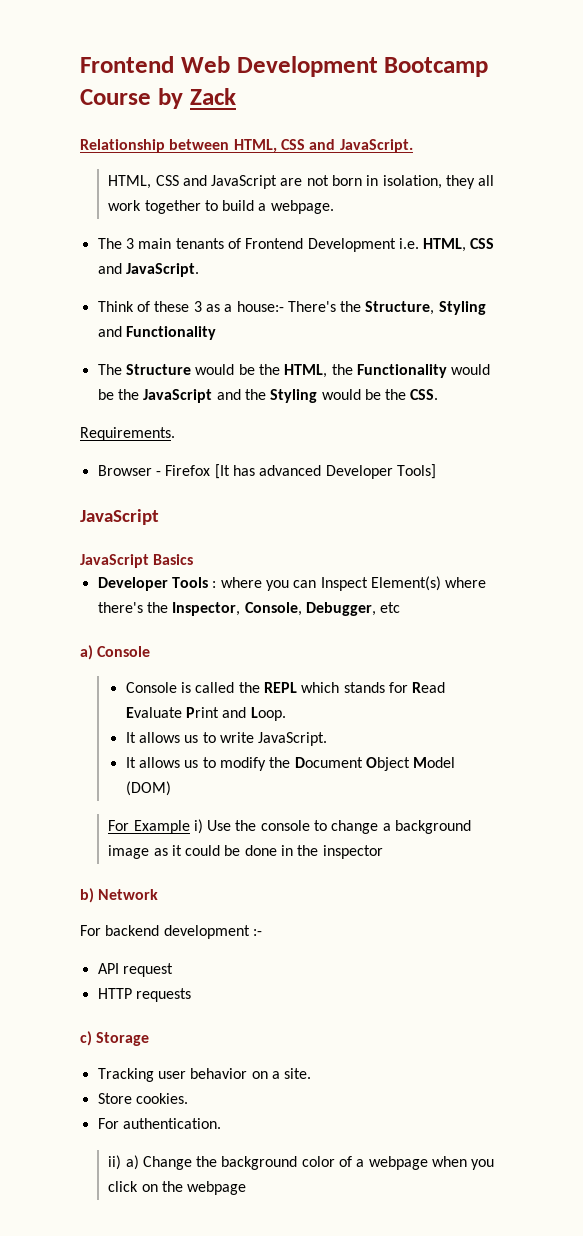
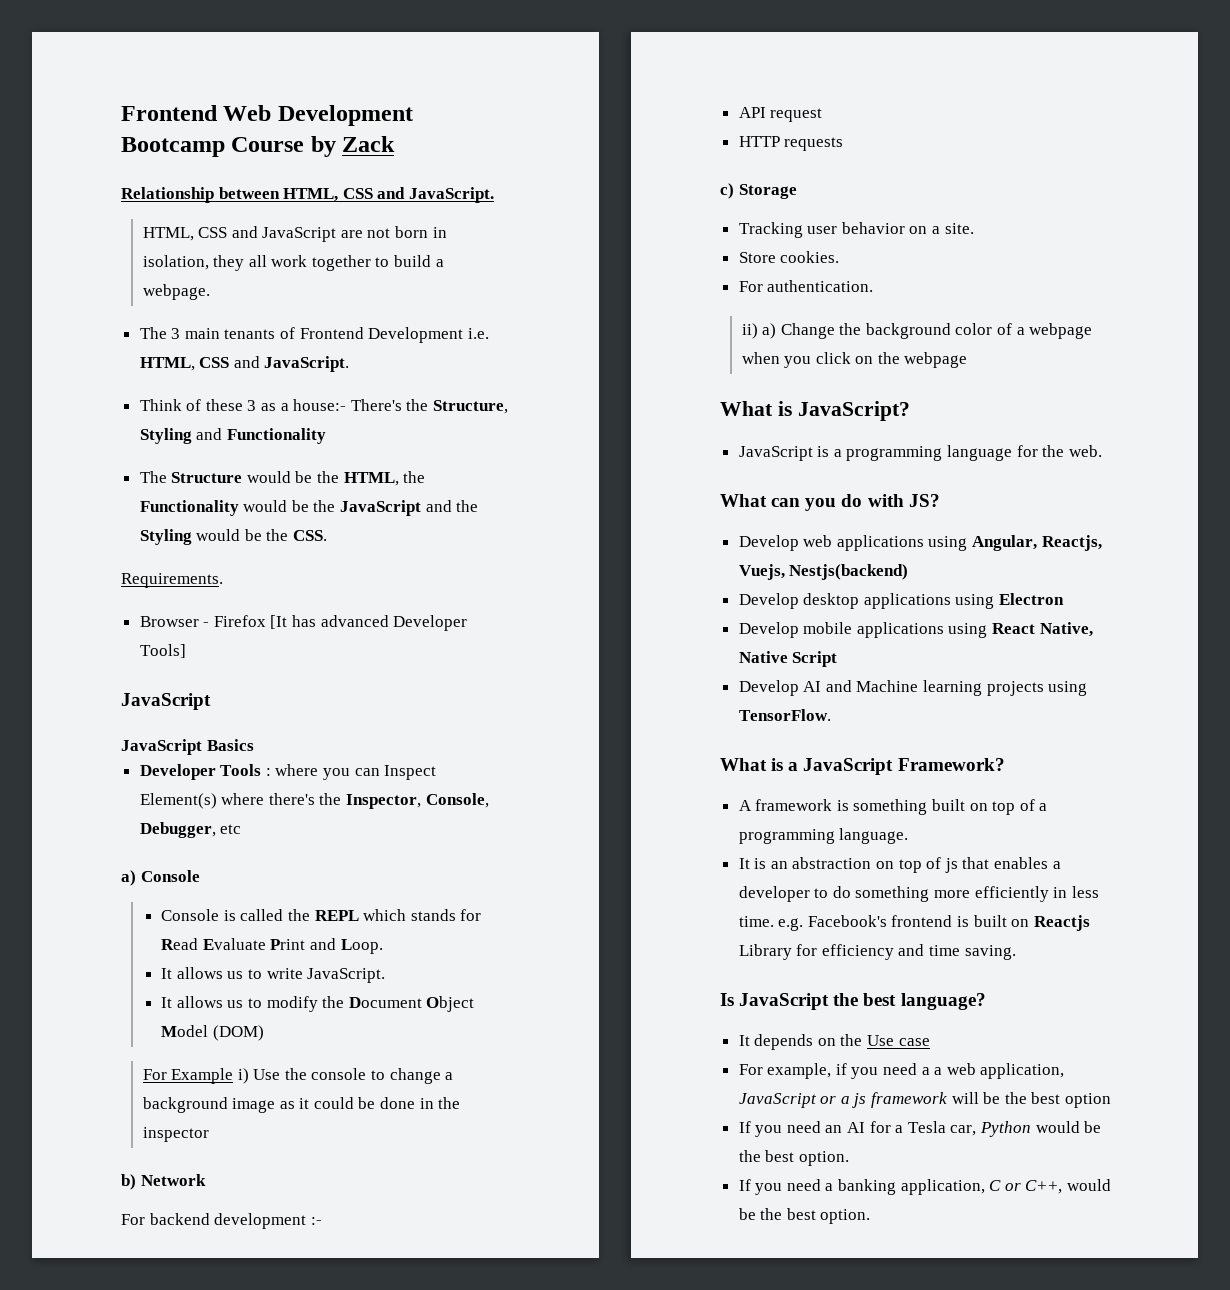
+ What is JavaScript?
+ JavaScript is a programming language for the web.
+ What can you do with JS?
+ Develop web applications using Angular, Reactjs, Vuejs, Nestjs(backend)
+ Develop desktop applications using Electron
+ Develop mobile applications using React Native, Native Script
+ Develop AI and Machine learning projects using TensorFlow.
+ What is a JavaScript Framework?
+ A framework is something built on top of a programming language.
+ It is an abstraction on top of js that enables a developer to do something more efficiently in less time. e.g. Facebook's frontend is built on Reactjs Library for efficiency and time saving.
+ Is JavaScript the best language?
+ It depends on the Use case
+ For example, if you need a a web application, JavaScript or a js framework will be the best option
+ If you need an AI for a Tesla car, Python would be the best option.
+ If you need a banking application, C or C++, would be the best option.

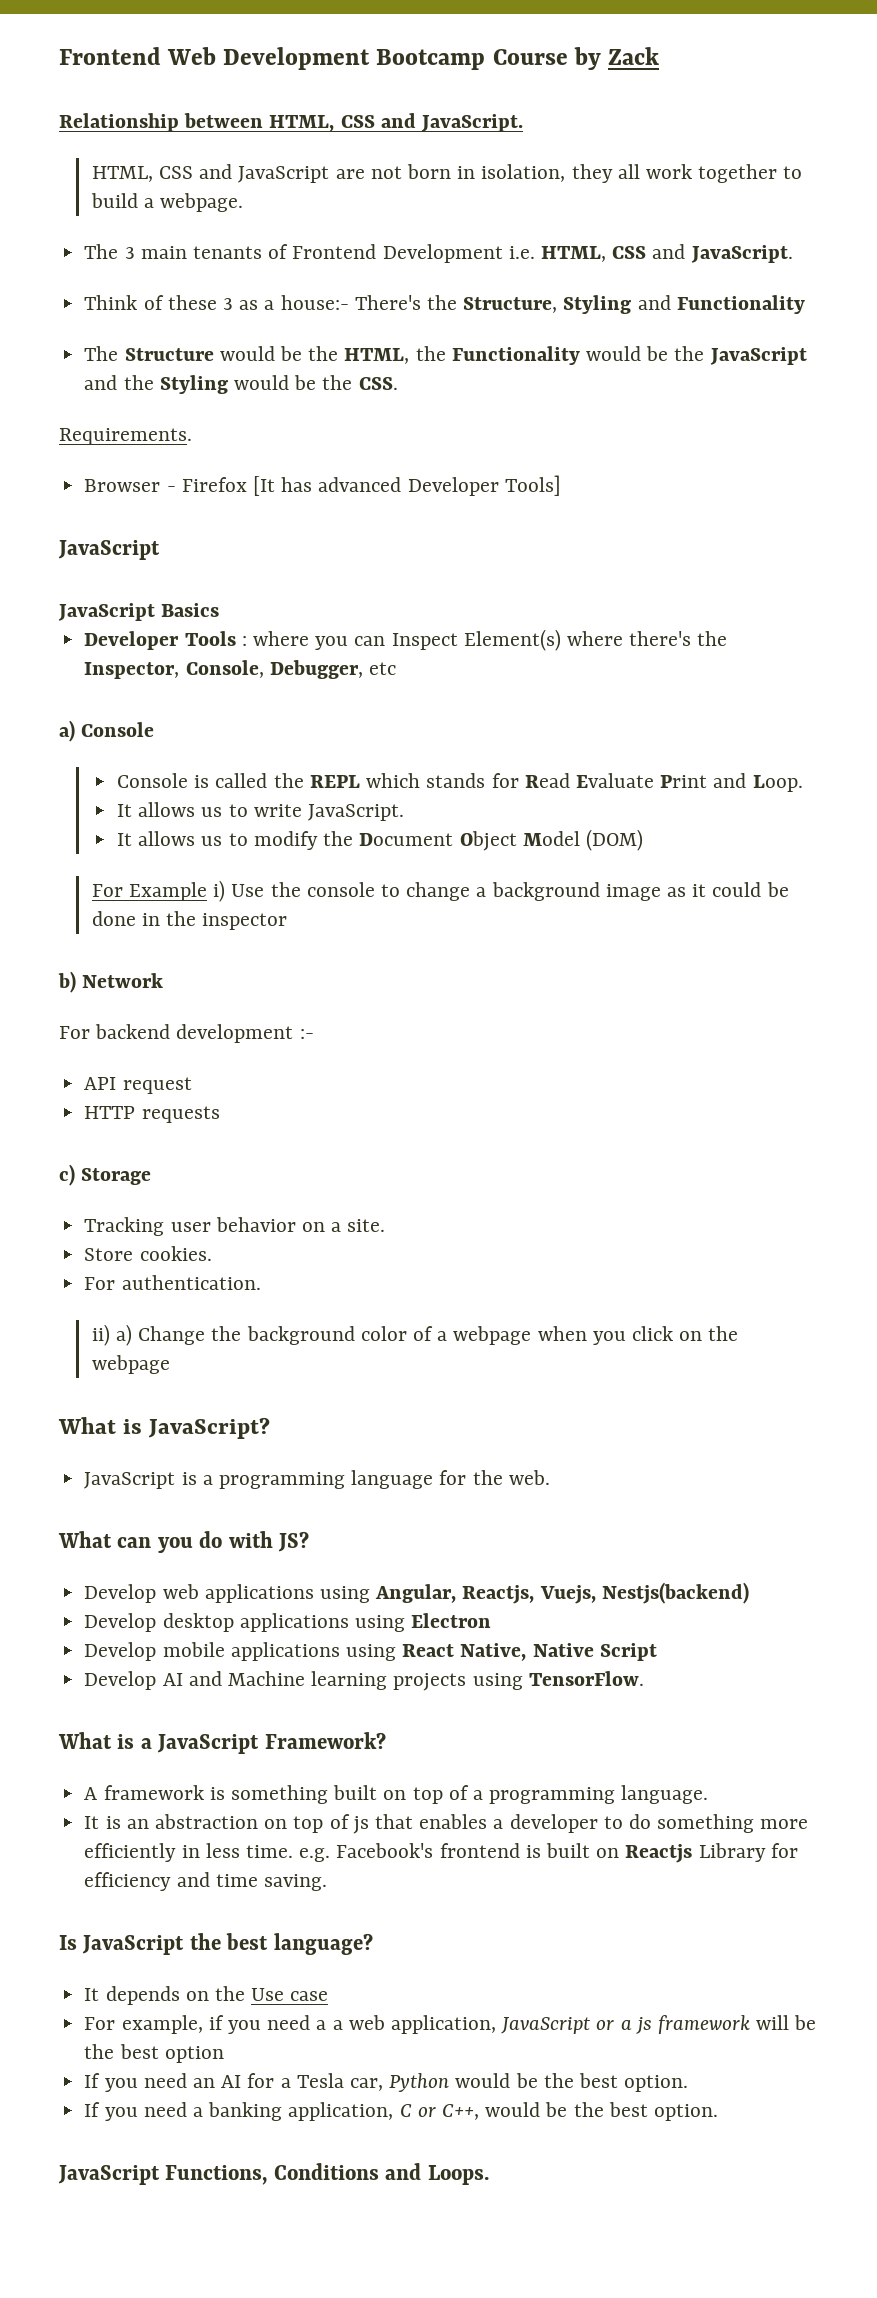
+ JavaScript Functions, Conditions and Loops.

